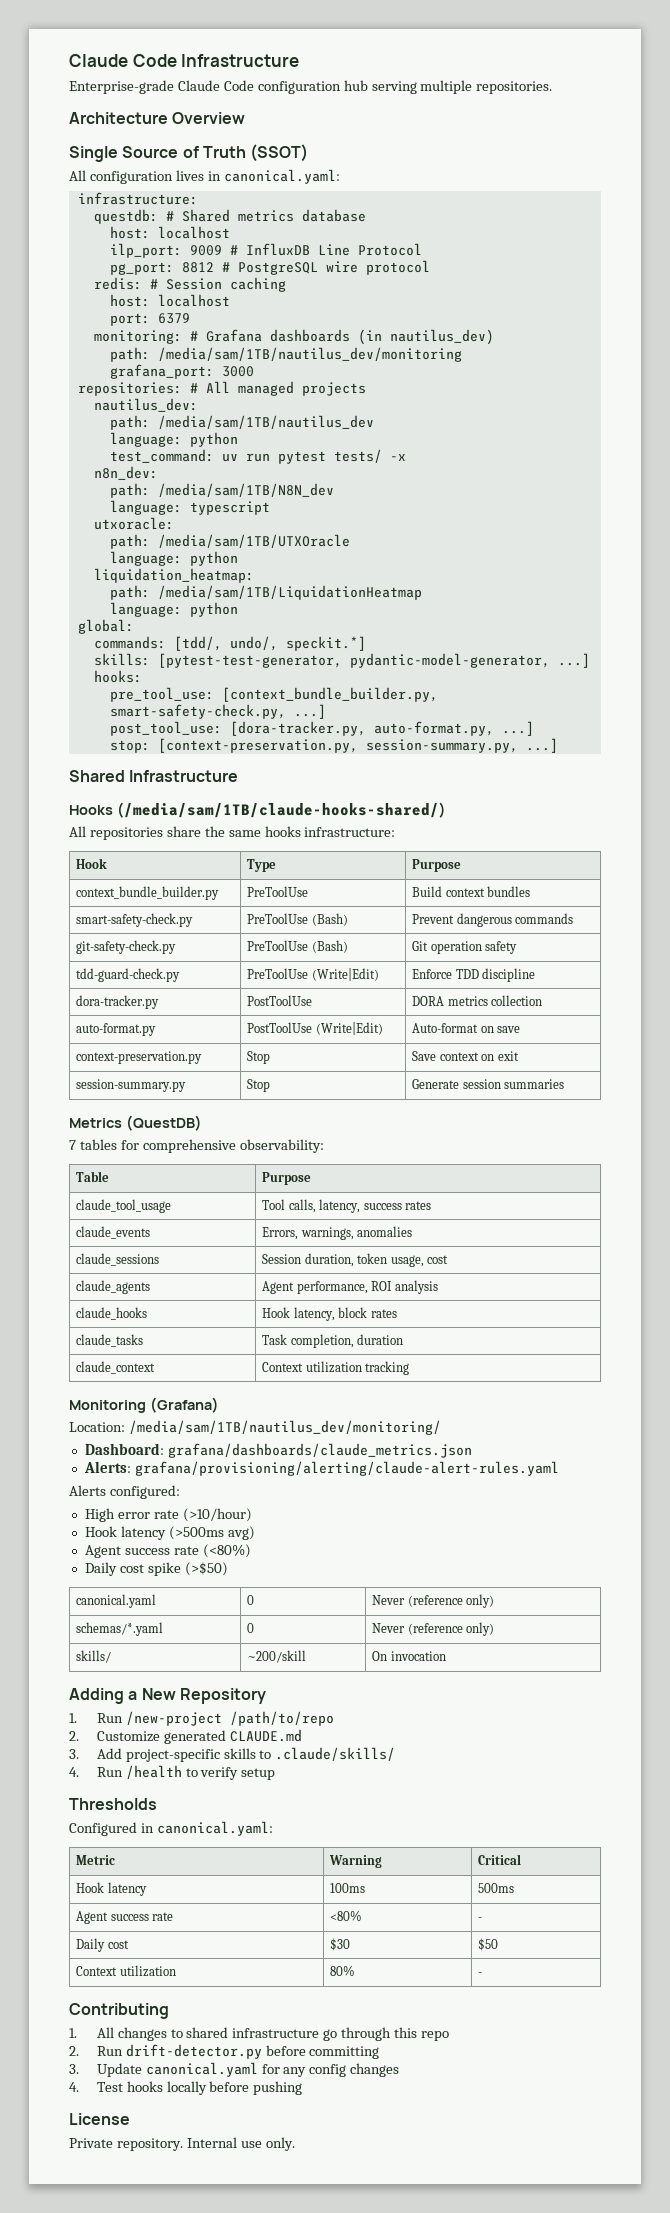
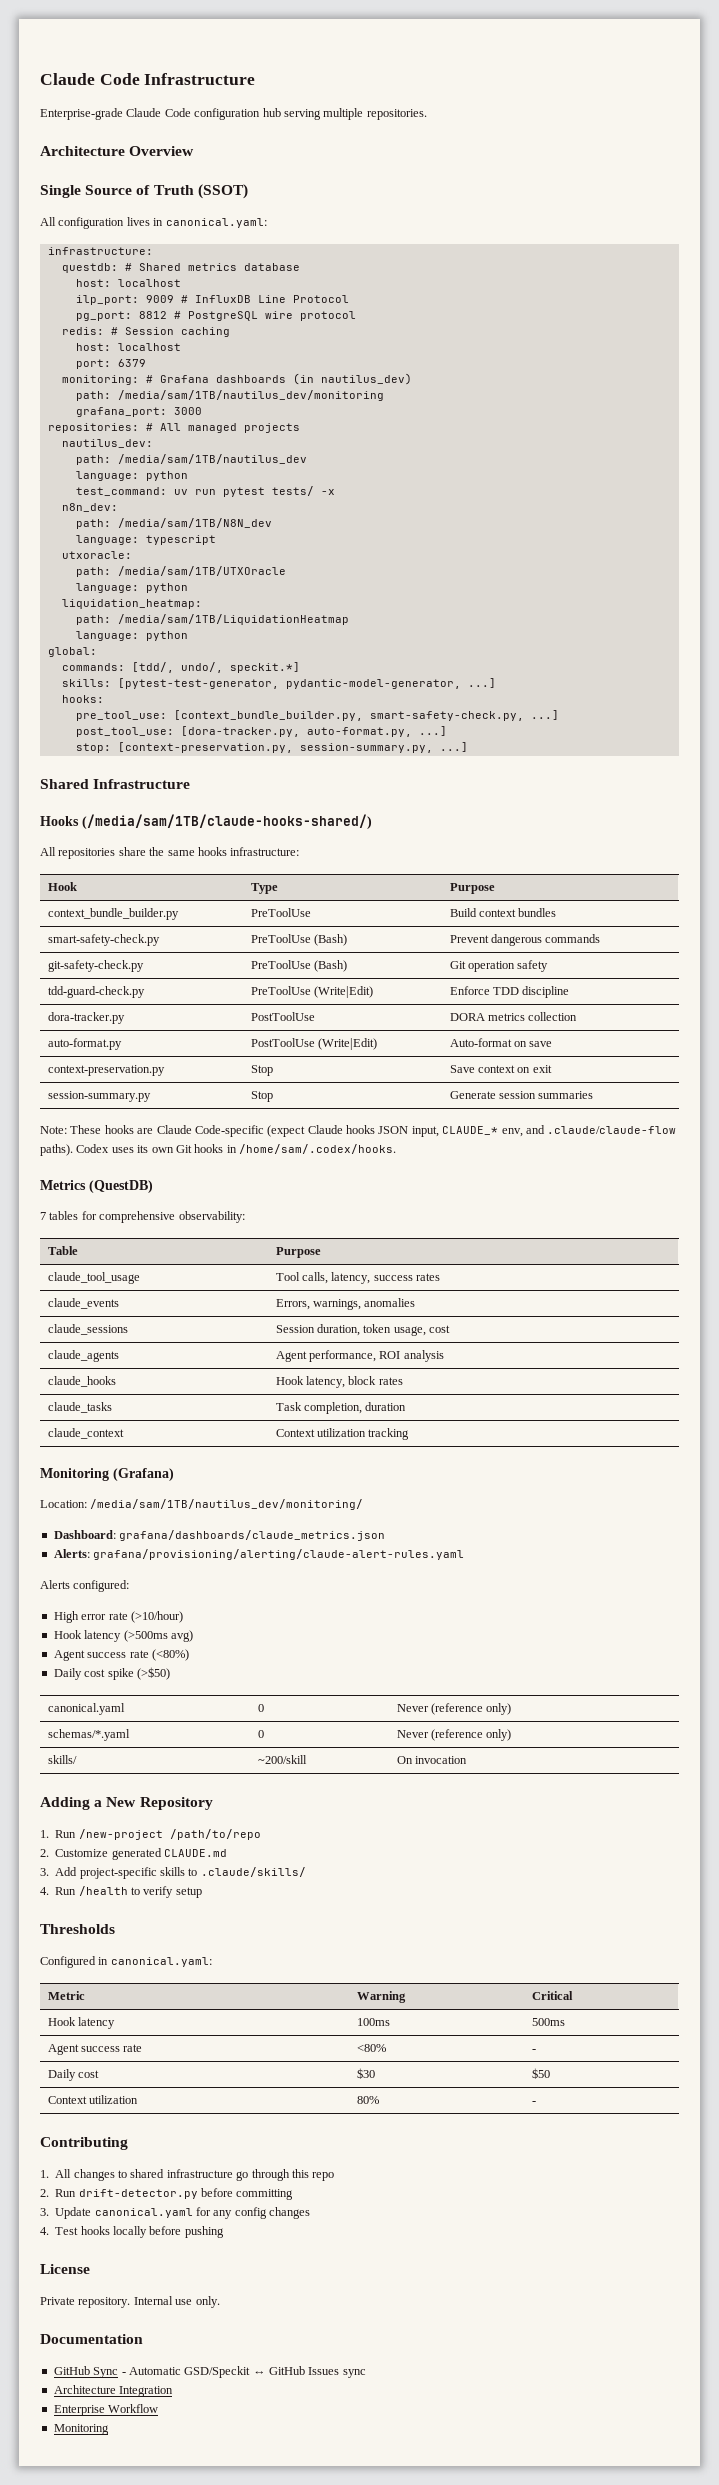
+ Note: These hooks are Claude Code-specific (expect Claude hooks JSON input, CLAUDE_* env, and .claude/claude-flow paths). Codex uses its own Git hooks in /home/sam/.codex/hooks.
+ Documentation
+ GitHub Sync - Automatic GSD/Speckit ↔ GitHub Issues sync
+ Architecture Integration
+ Enterprise Workflow
+ Monitoring

